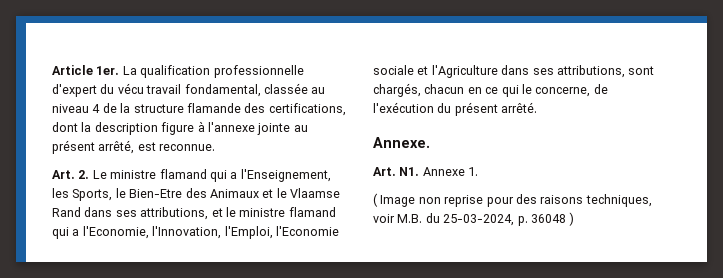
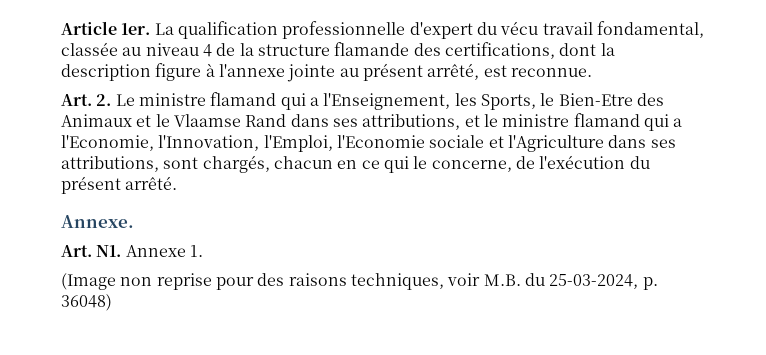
- ( Image non reprise pour des raisons techniques, voir M.B. du 25-03-2024, p. 36048 )
+ (Image non reprise pour des raisons techniques, voir M.B. du 25-03-2024, p. 36048)

